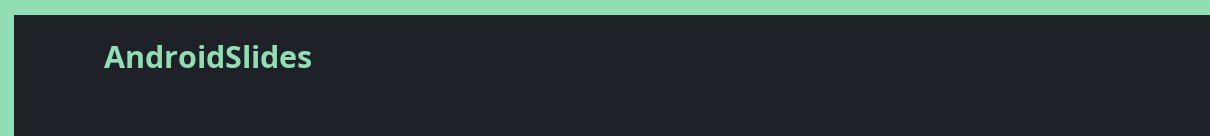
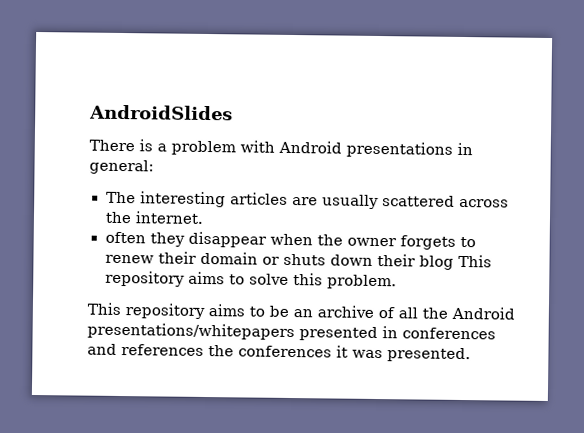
+ There is a problem with Android presentations in general:
+ The interesting articles are usually scattered across the internet.
+ often they disappear when the owner forgets to renew their domain or shuts down their blog This repository aims to solve this problem.
+ This repository aims to be an archive of all the Android presentations/whitepapers presented in conferences and references the conferences it was presented.

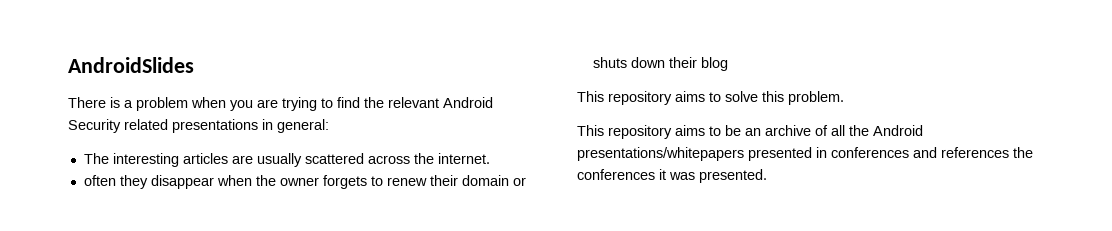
- There is a problem with Android presentations in general:
+ There is a problem when you are trying to find the relevant Android Security related presentations in general:
- often they disappear when the owner forgets to renew their domain or shuts down their blog This repository aims to solve this problem.
+ often they disappear when the owner forgets to renew their domain or shuts down their blog
+ This repository aims to solve this problem.

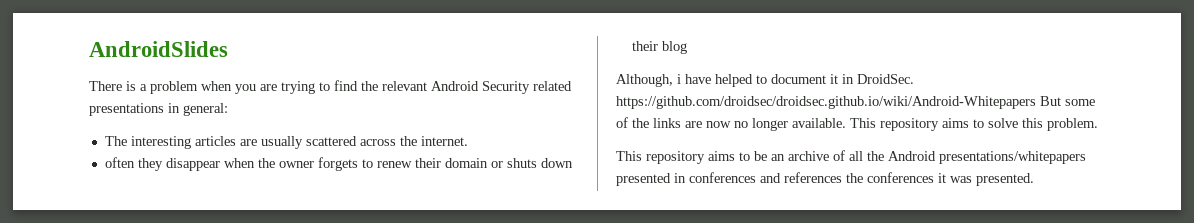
+ Although, i have helped to document it in DroidSec. https://github.com/droidsec/droidsec.github.io/wiki/Android-Whitepapers But some of the links are now no longer available.

